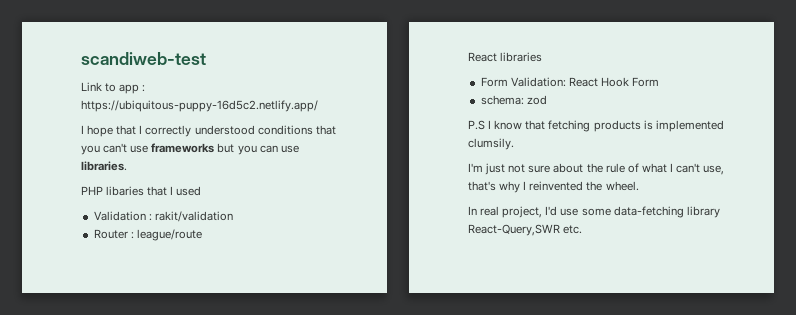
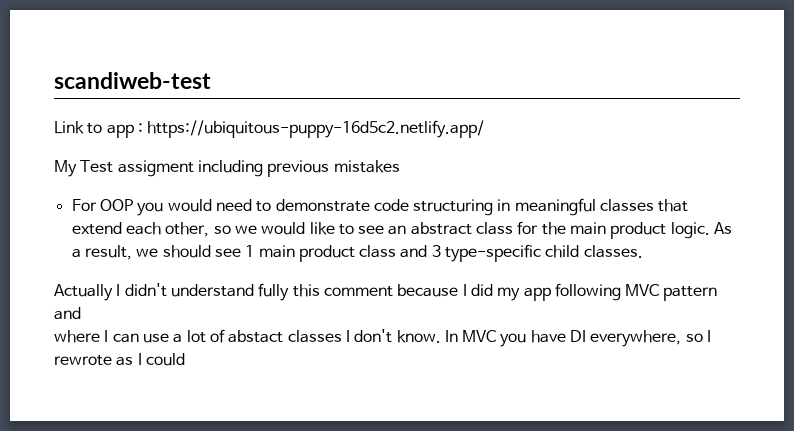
- I hope that I correctly understood conditions that you can't use frameworks but you can use libraries.
- PHP libaries that I used
- Validation : rakit/validation
- Router : league/route
- React libraries
- Form Validation: React Hook Form
- schema: zod
- P.S I know that fetching products is implemented clumsily.
- I'm just not sure about the rule of what I can't use, that's why I reinvented the wheel.
- In real project, I'd use some data-fetching library React-Query,SWR etc.
+ My Test assigment including previous mistakes
+ For OOP you would need to demonstrate code structuring in meaningful classes that extend each other, so we would like to see an abstract class for the main product logic. As a result, we should see 1 main product class and 3 type-specific child classes.
+ Actually I didn't understand fully this comment because I did my app following MVC pattern and
+ where I can use a lot of abstact classes I don't know. In MVC you have DI everywhere, so I rewrote as I could

